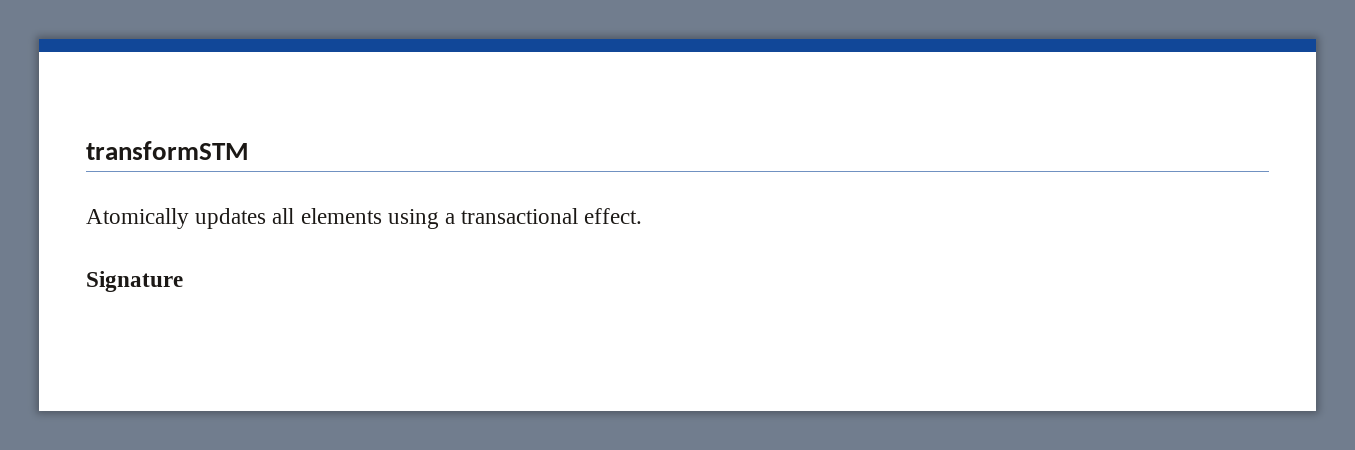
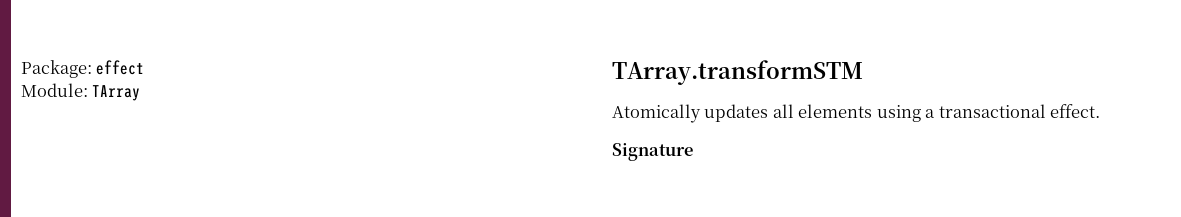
- transformSTM
+ Package: effect
+ Module: TArray
+ TArray.transformSTM

